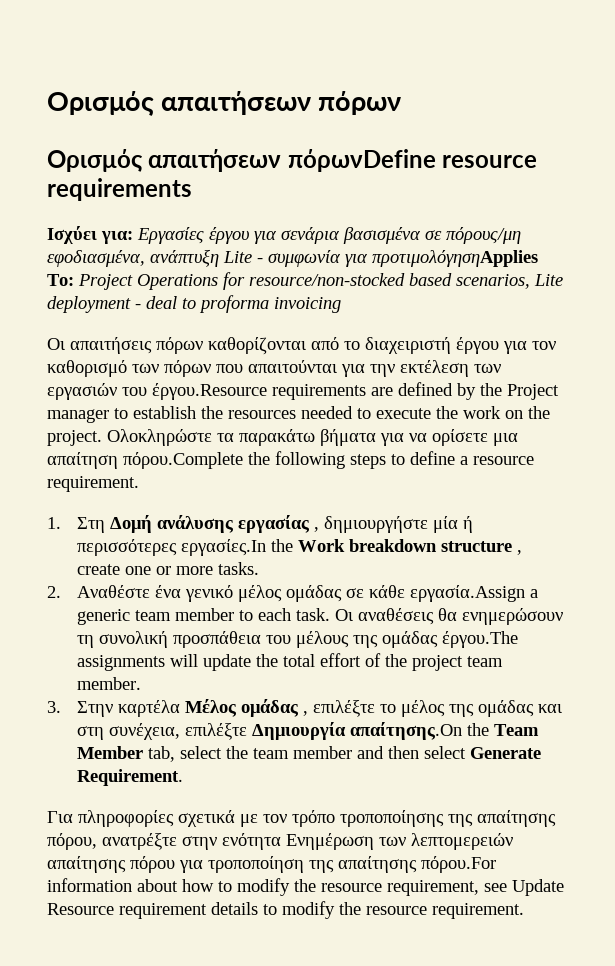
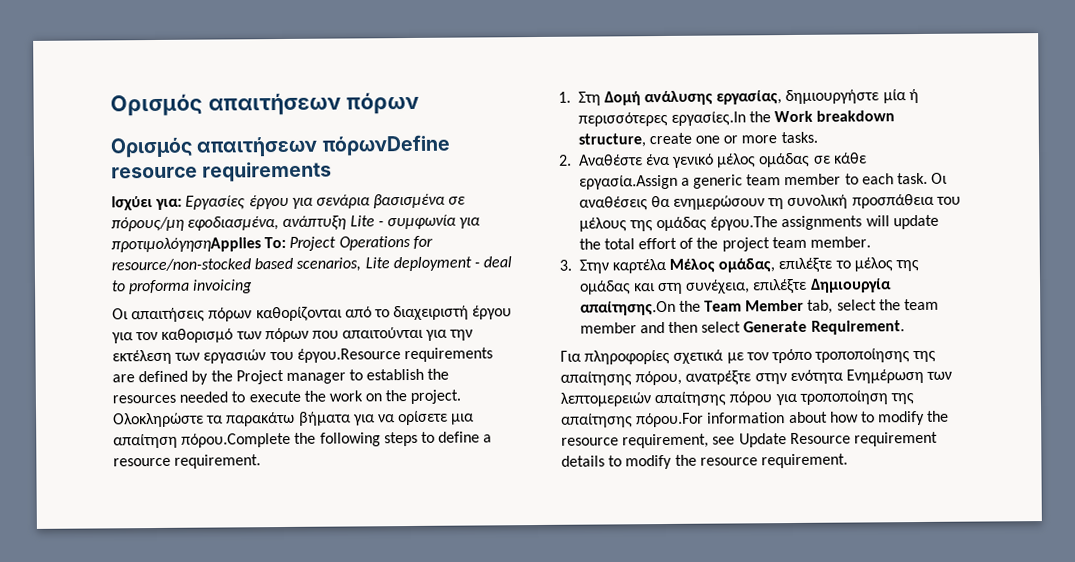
- 1. Στη Δομή ανάλυσης εργασίας , δημιουργήστε μία ή περισσότερες εργασίες.In the Work breakdown structure , create one or more tasks.
+ 1. Στη Δομή ανάλυσης εργασίας, δημιουργήστε μία ή περισσότερες εργασίες.In the Work breakdown structure, create one or more tasks.
- 3. Στην καρτέλα Μέλος ομάδας , επιλέξτε το μέλος της ομάδας και στη συνέχεια, επιλέξτε Δημιουργία απαίτησης.On the Team Member tab, select the team member and then select Generate Requirement.
+ 3. Στην καρτέλα Μέλος ομάδας, επιλέξτε το μέλος της ομάδας και στη συνέχεια, επιλέξτε Δημιουργία απαίτησης.On the Team Member tab, select the team member and then select Generate Requirement.

